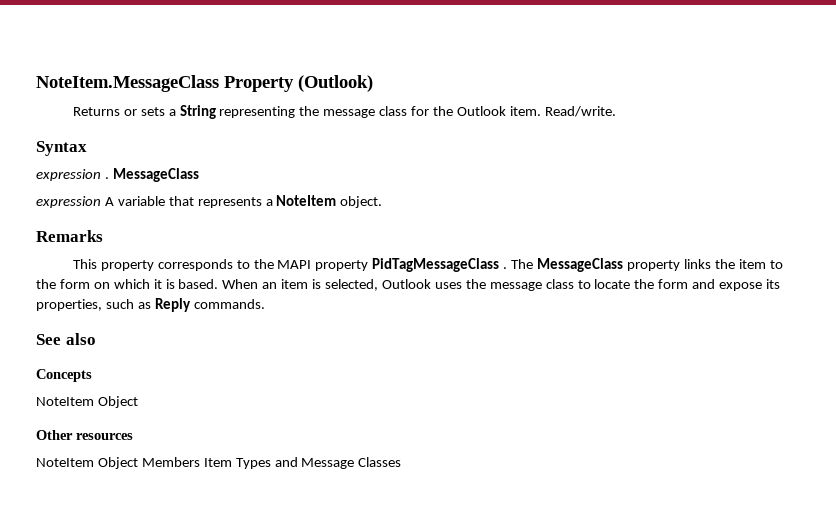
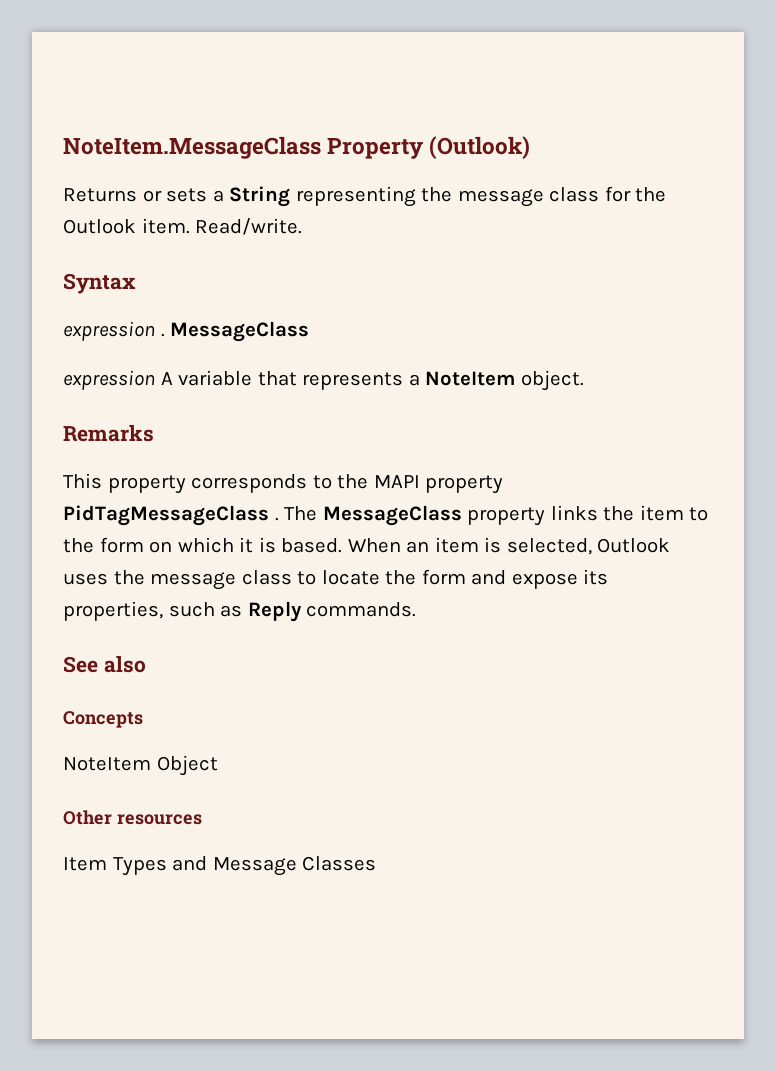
- NoteItem Object Members Item Types and Message Classes
+ Item Types and Message Classes

